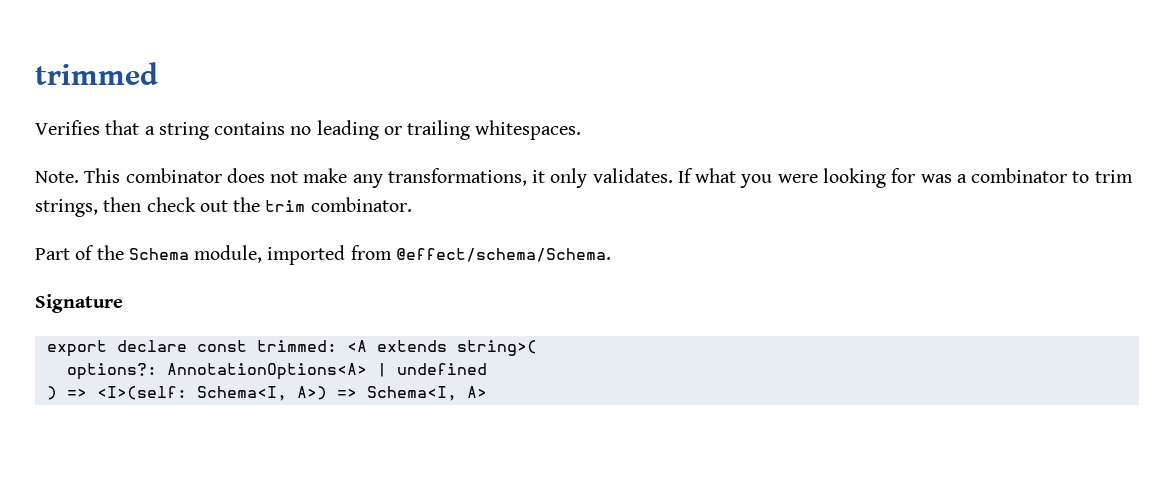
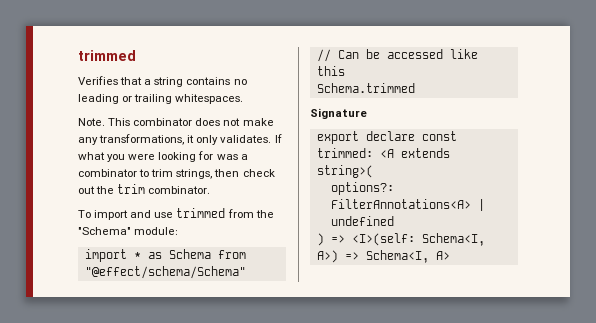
- Part of the Schema module, imported from @effect/schema/Schema.
+ To import and use trimmed from the "Schema" module:
+ import * as Schema from "@effect/schema/Schema"
+ // Can be accessed like this
+ Schema.trimmed
- options?: AnnotationOptions<A> | undefined
+ options?: FilterAnnotations<A> | undefined

